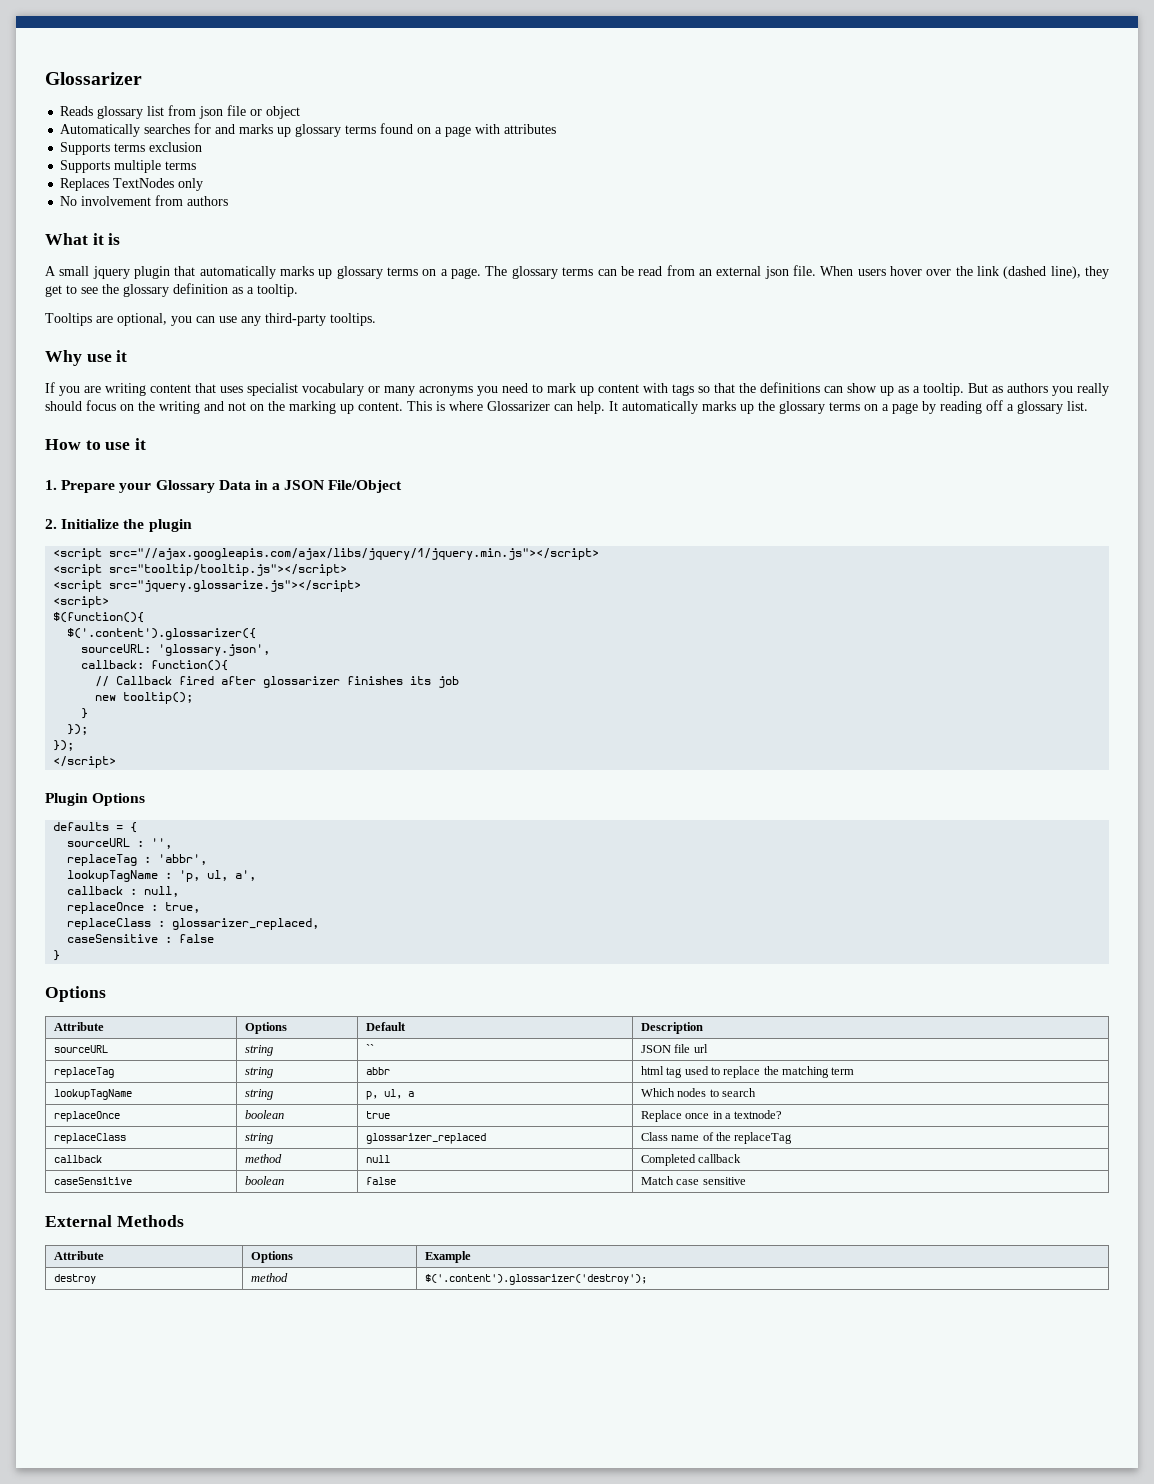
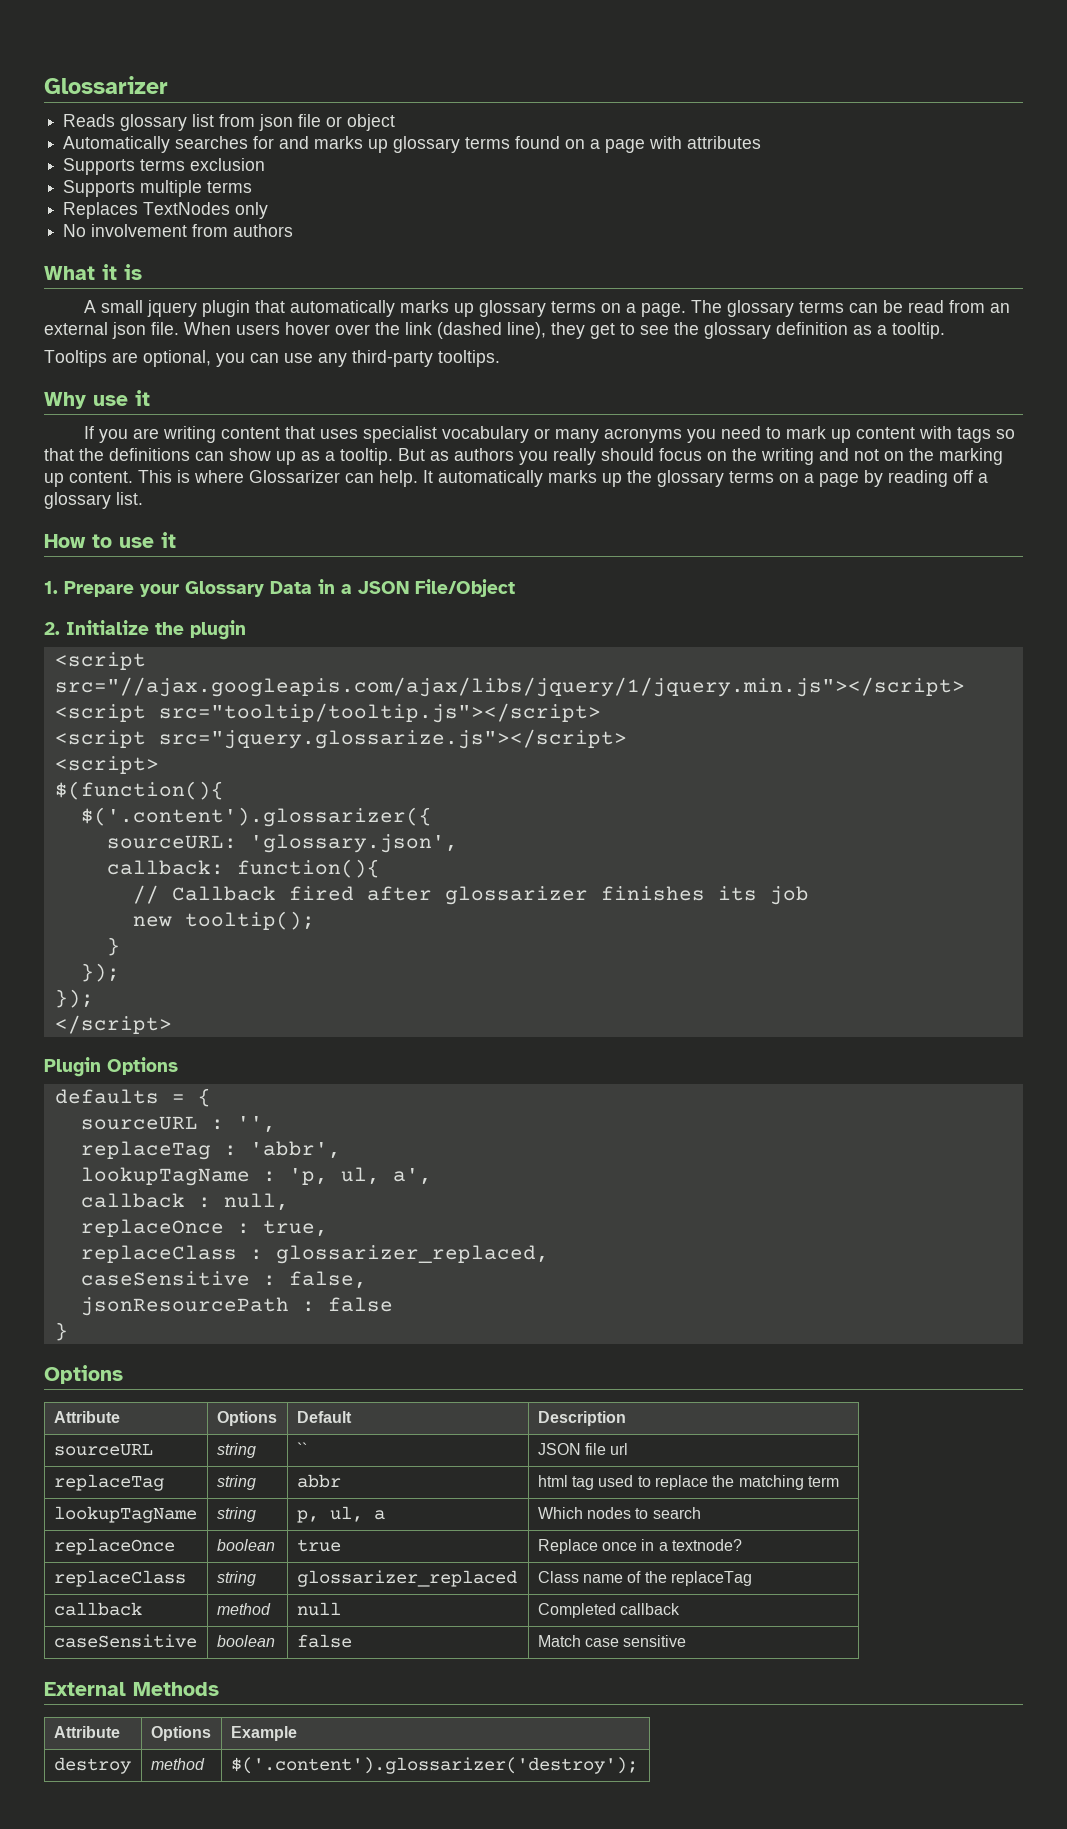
- caseSensitive : false
+ caseSensitive : false,
+ jsonResourcePath : false

